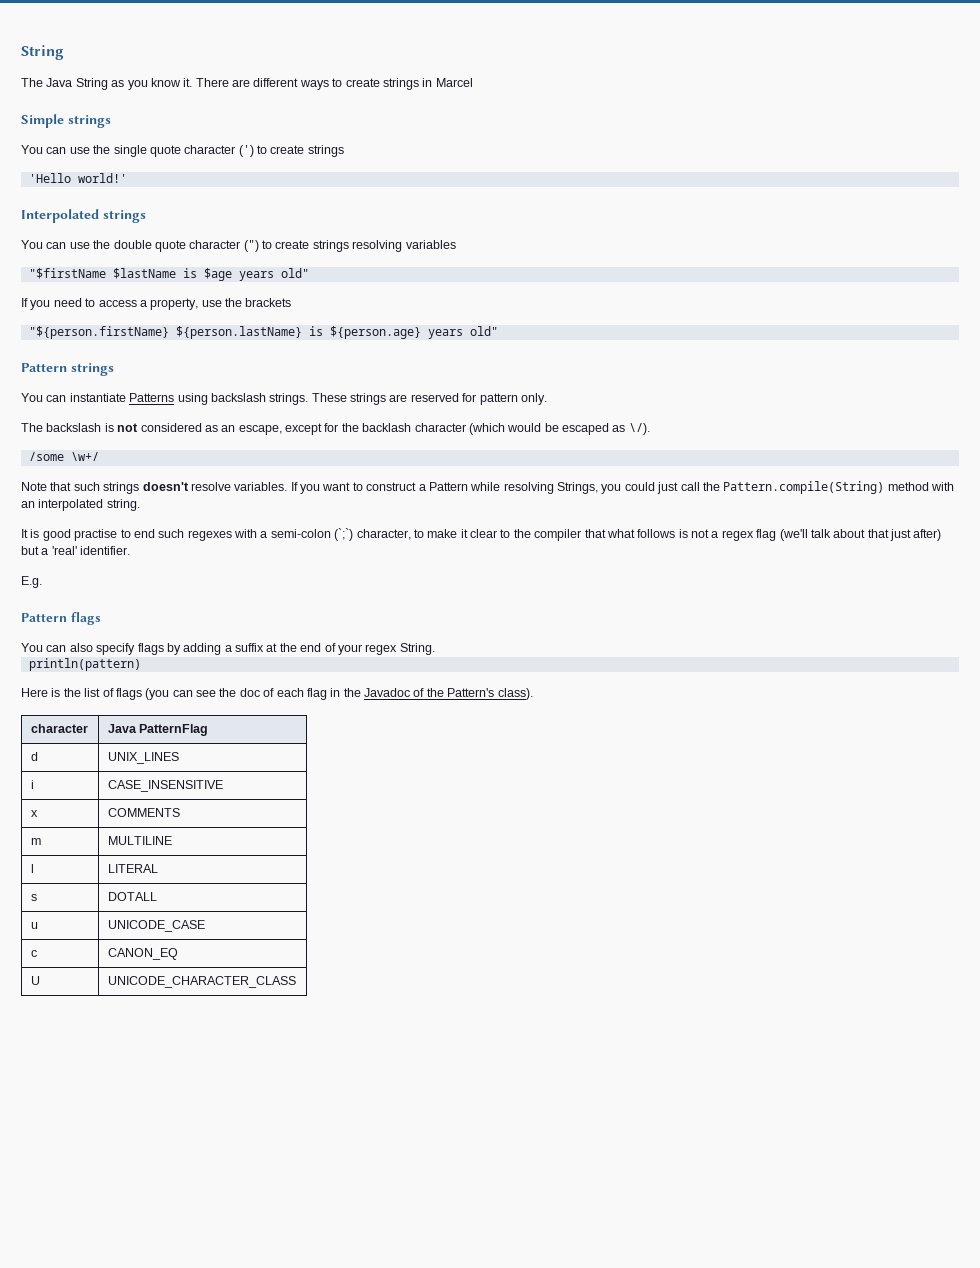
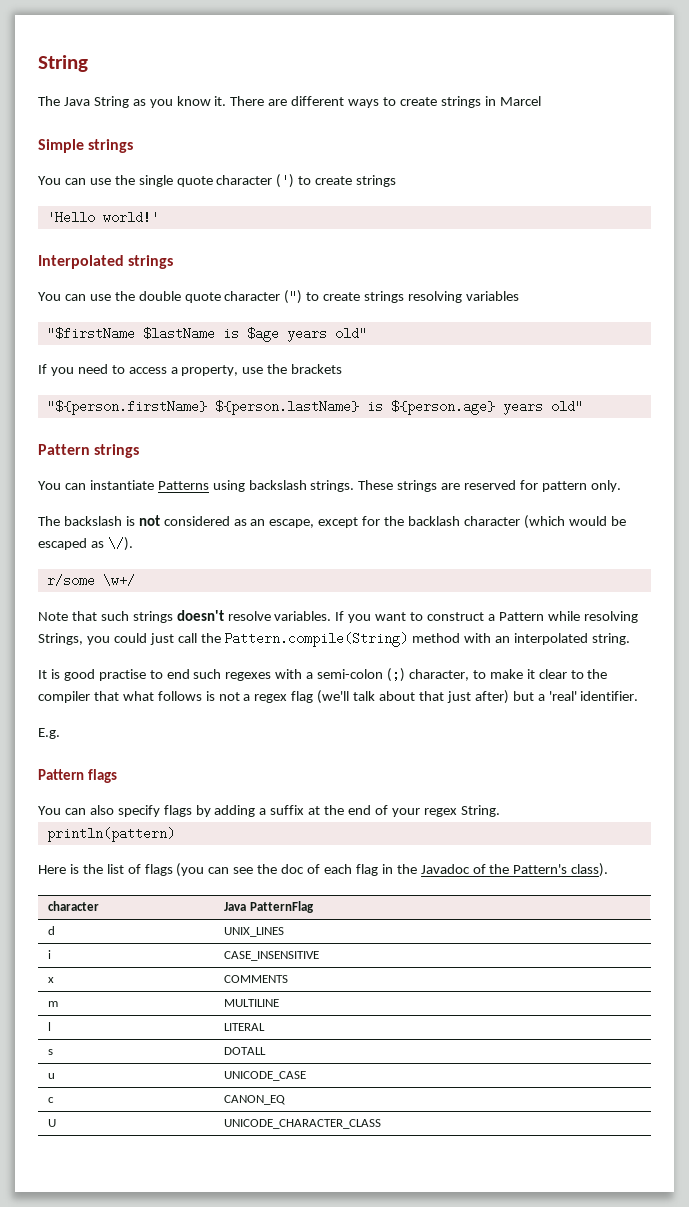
- /some \w+/
+ r/some \w+/
- It is good practise to end such regexes with a semi-colon (`;`) character, to make it clear to the compiler that what follows is not a regex flag (we'll talk about that just after) but a 'real' identifier.
+ It is good practise to end such regexes with a semi-colon (;) character, to make it clear to the compiler that what follows is not a regex flag (we'll talk about that just after) but a 'real' identifier.

